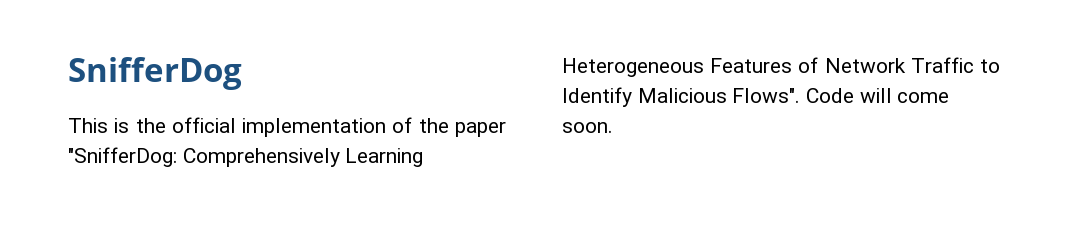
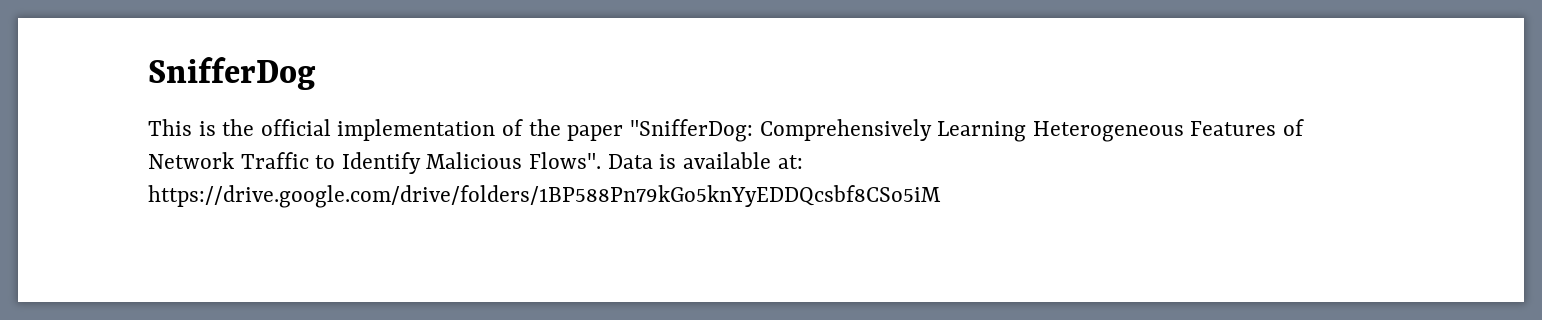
- Code will come soon.
+ Data is available at: https://drive.google.com/drive/folders/1BP588Pn79kGo5knYyEDDQcsbf8CSo5iM

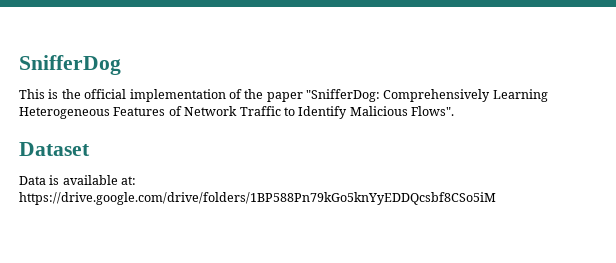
- This is the official implementation of the paper "SnifferDog: Comprehensively Learning Heterogeneous Features of Network Traffic to Identify Malicious Flows". Data is available at: https://drive.google.com/drive/folders/1BP588Pn79kGo5knYyEDDQcsbf8CSo5iM
+ This is the official implementation of the paper "SnifferDog: Comprehensively Learning Heterogeneous Features of Network Traffic to Identify Malicious Flows".
+ Dataset
+ Data is available at: https://drive.google.com/drive/folders/1BP588Pn79kGo5knYyEDDQcsbf8CSo5iM

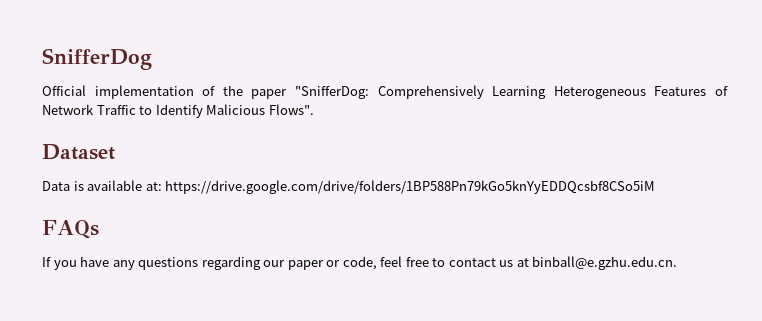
- This is the official implementation of the paper "SnifferDog: Comprehensively Learning Heterogeneous Features of Network Traffic to Identify Malicious Flows".
+ Official implementation of the paper "SnifferDog: Comprehensively Learning Heterogeneous Features of Network Traffic to Identify Malicious Flows".
+ FAQs
+ If you have any questions regarding our paper or code, feel free to contact us at binball@e.gzhu.edu.cn.

